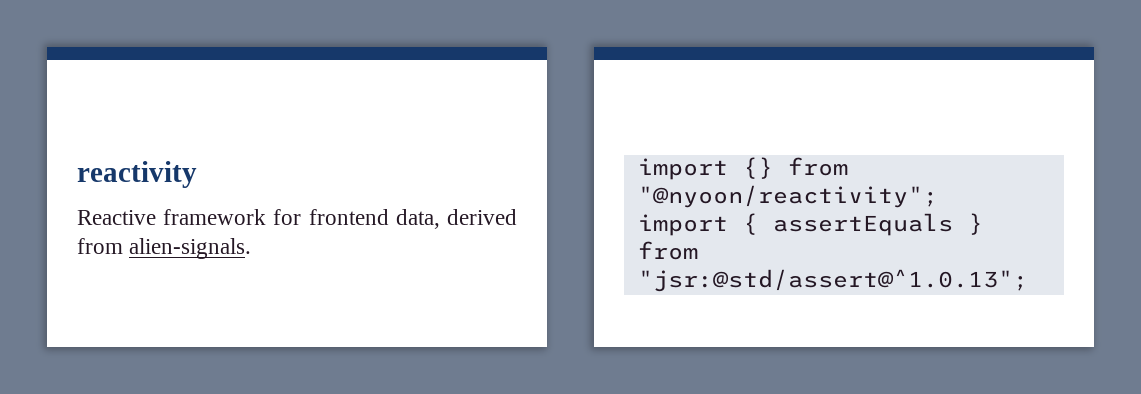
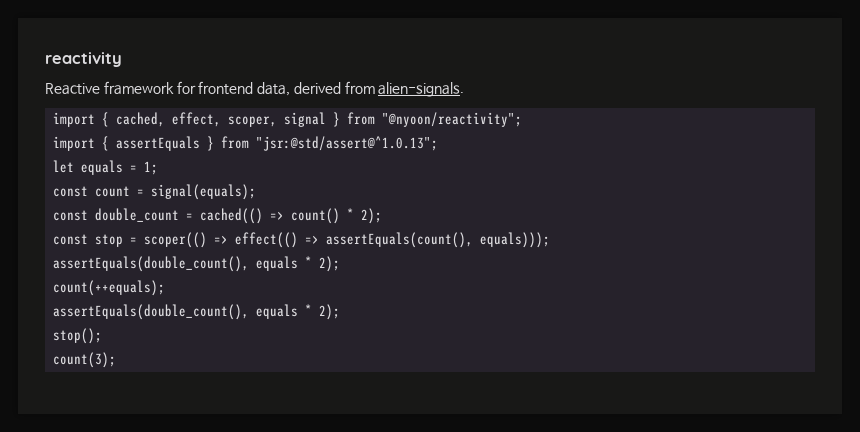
- import {} from "@nyoon/reactivity";
+ import { cached, effect, scoper, signal } from "@nyoon/reactivity";
+ let equals = 1;
+ const count = signal(equals);
+ const double_count = cached(() => count() * 2);
+ const stop = scoper(() => effect(() => assertEquals(count(), equals)));
+ assertEquals(double_count(), equals * 2);
+ count(++equals);
+ assertEquals(double_count(), equals * 2);
+ stop();
+ count(3);

